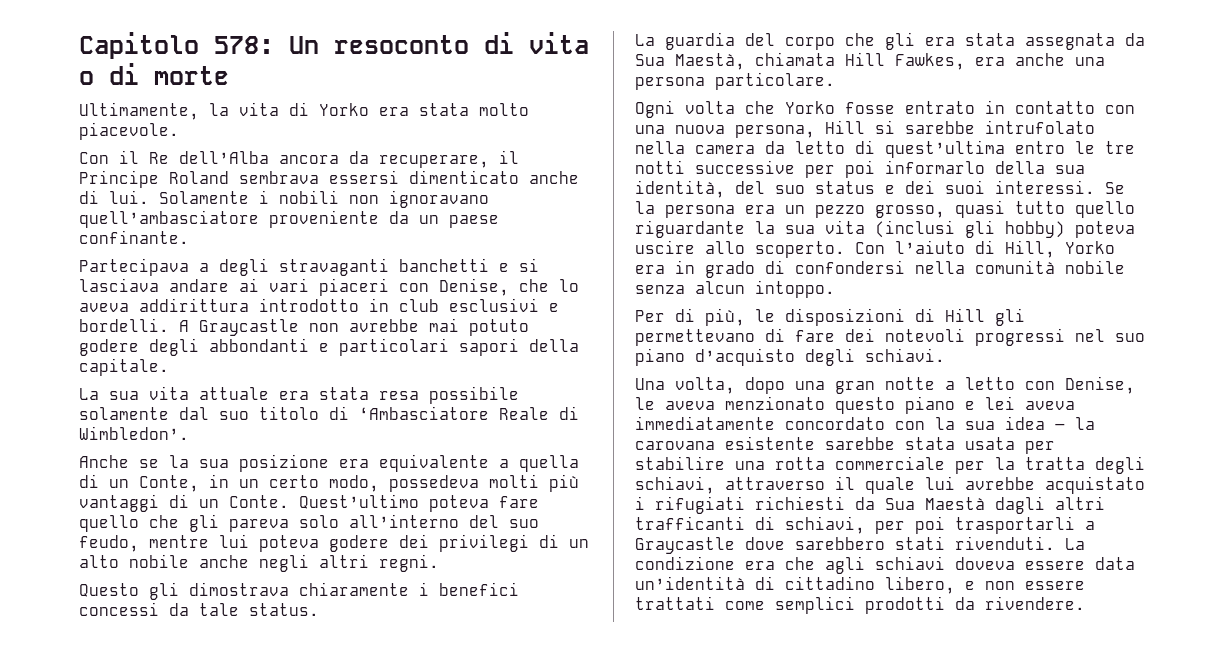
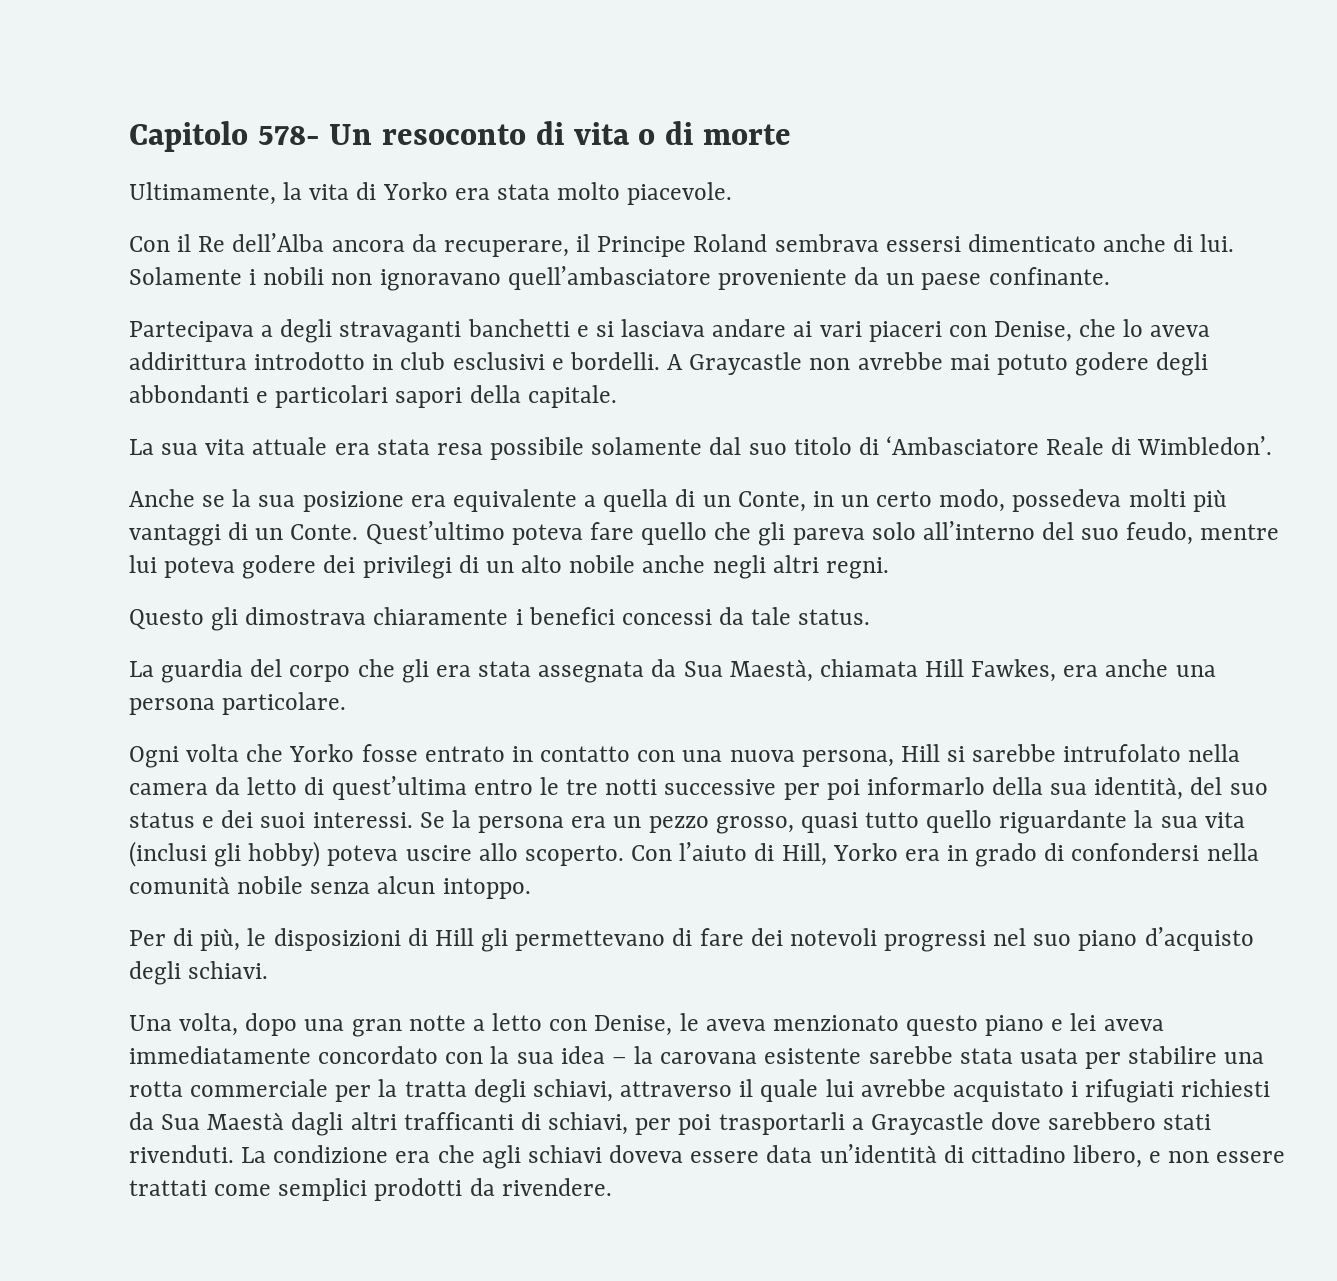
- Capitolo 578: Un resoconto di vita o di morte
+ Capitolo 578- Un resoconto di vita o di morte

